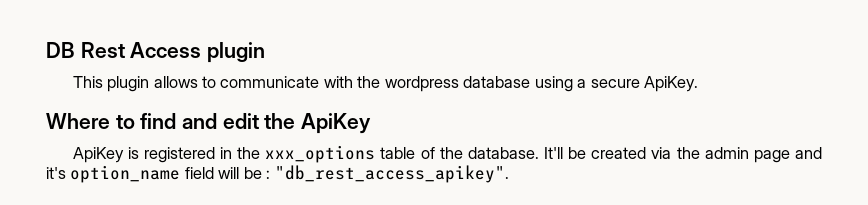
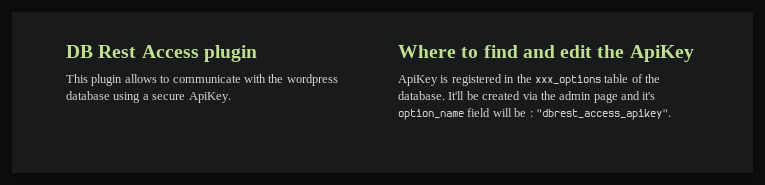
- It'll be created via the admin page and it's option_name field will be : "db_rest_access_apikey".
+ It'll be created via the admin page and it's option_name field will be : "dbrest_access_apikey".

